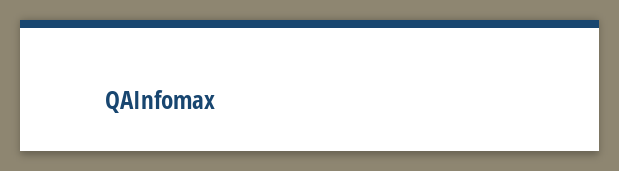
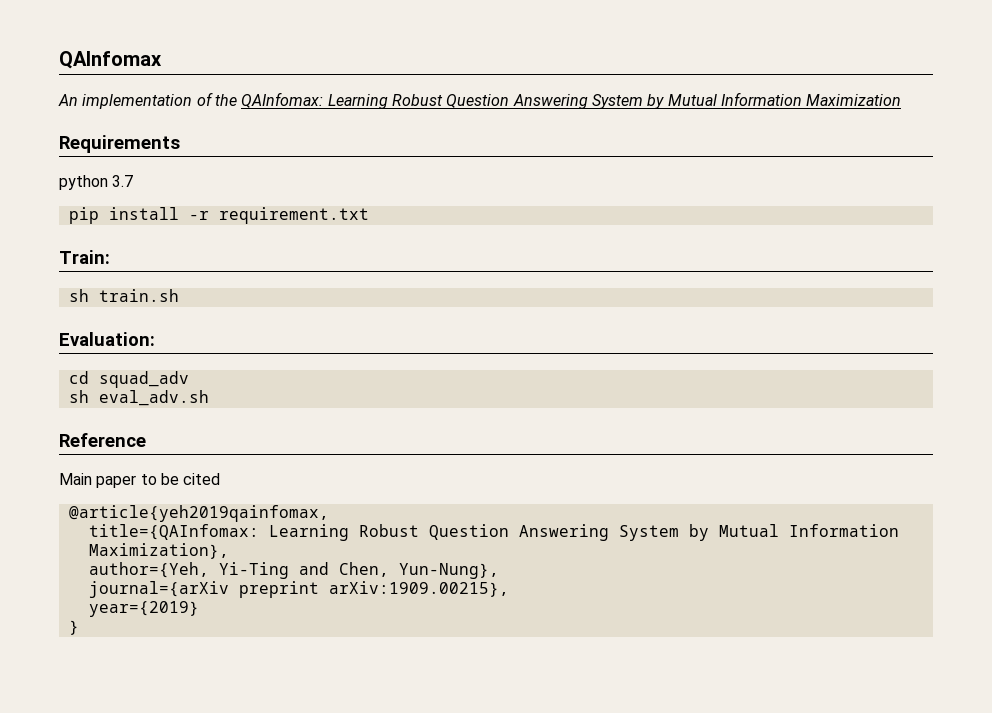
+ An implementation of the QAInfomax: Learning Robust Question Answering System by Mutual Information Maximization
+ Requirements
+ python 3.7
+ pip install -r requirement.txt
+ Train:
+ sh train.sh
+ Evaluation:
+ cd squad_adv
+ sh eval_adv.sh
+ Reference
+ Main paper to be cited
+ @article{yeh2019qainfomax,
+ title={QAInfomax: Learning Robust Question Answering System by Mutual Information Maximization},
+ author={Yeh, Yi-Ting and Chen, Yun-Nung},
+ journal={arXiv preprint arXiv:1909.00215},
+ year={2019}
+ }

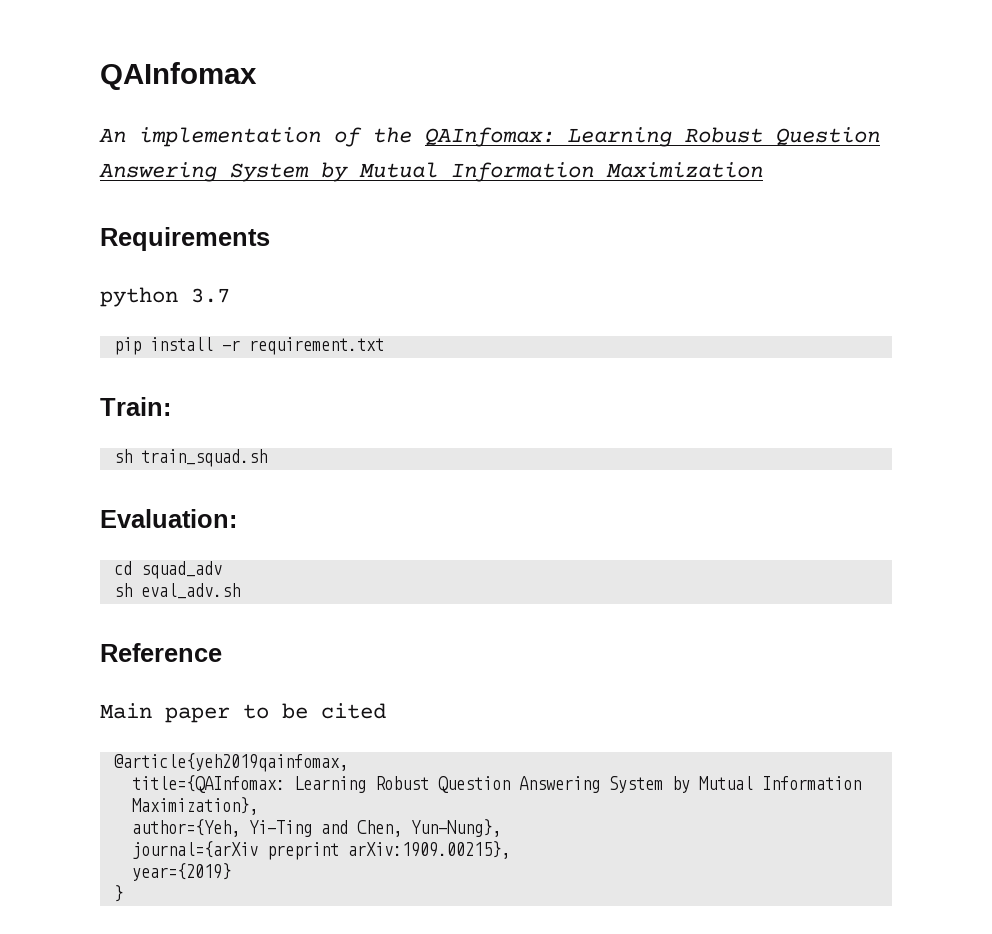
- sh train.sh
+ sh train_squad.sh

